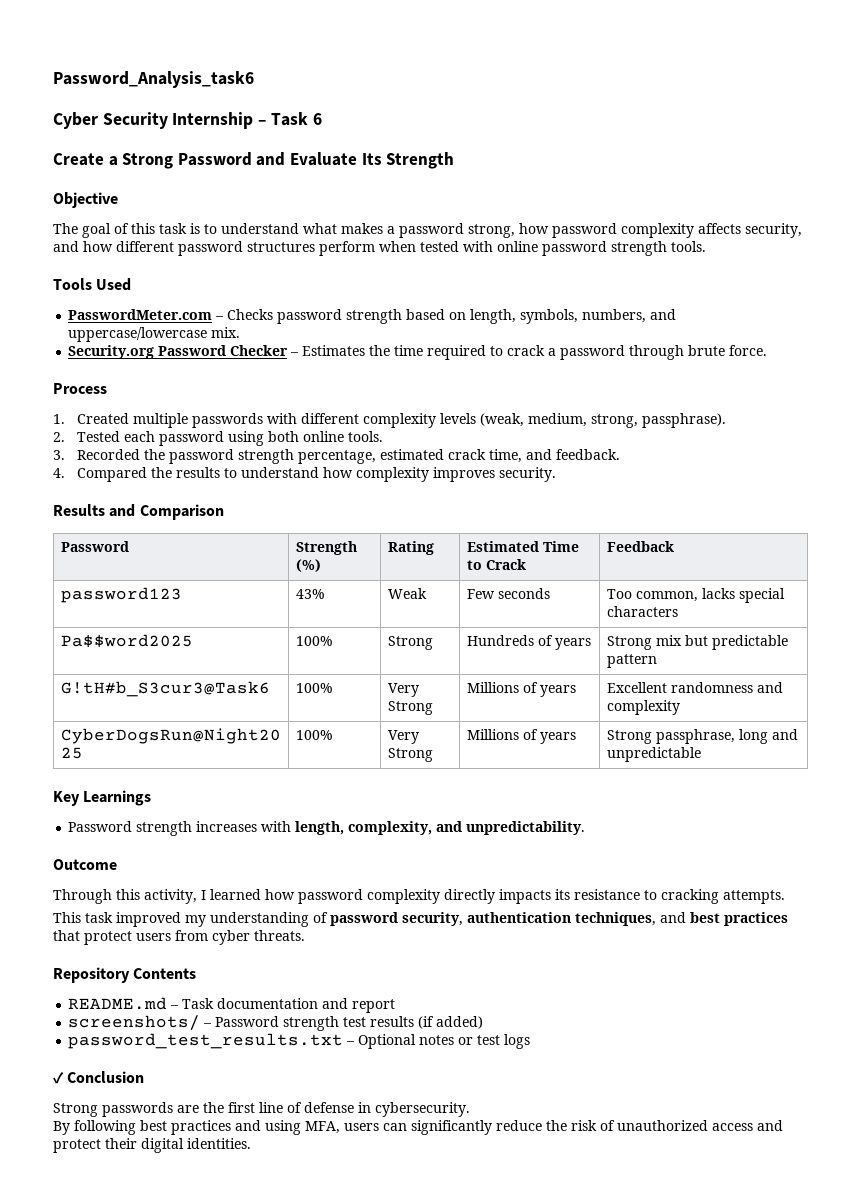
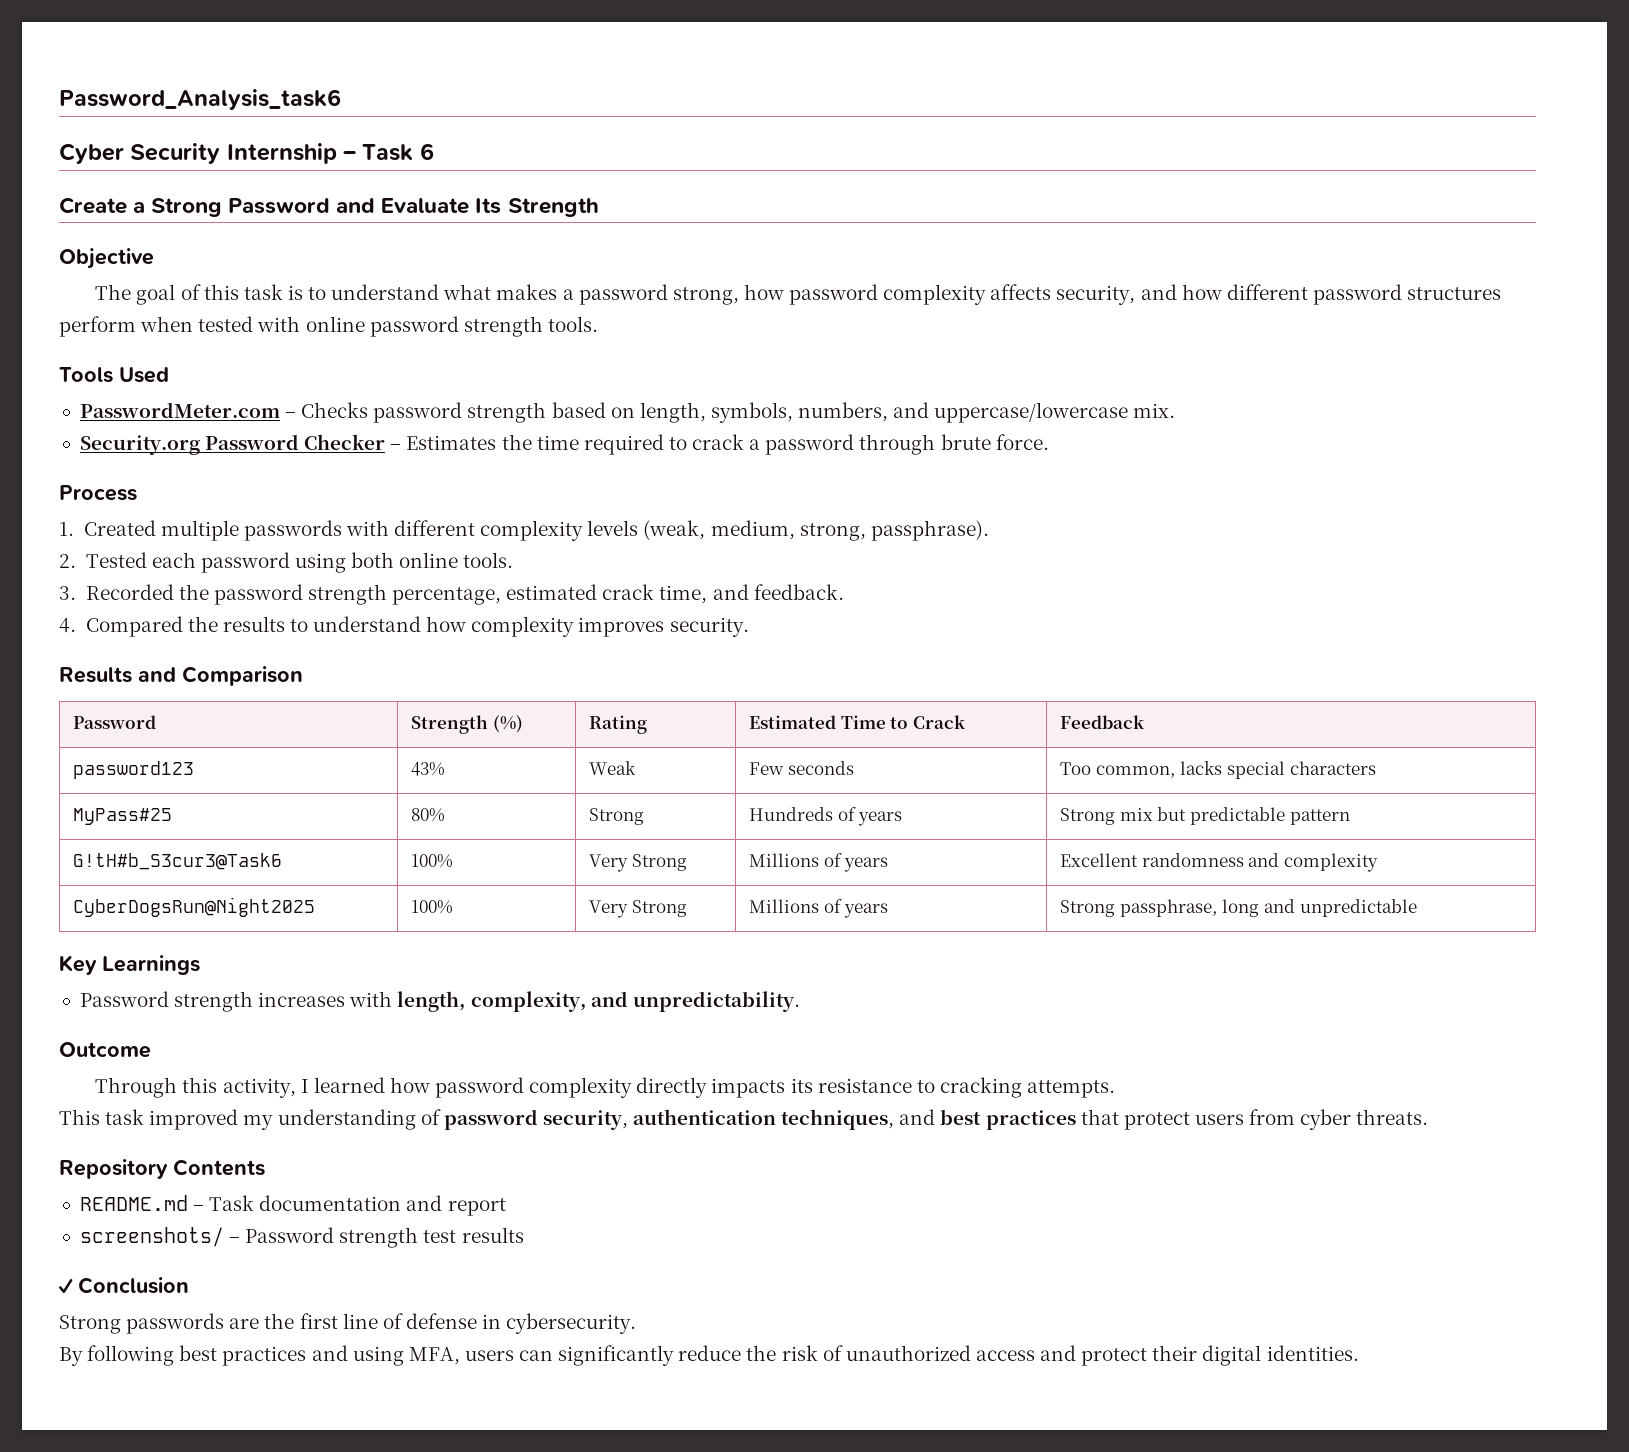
- Pa$$word2025 | 100% | Strong | Hundreds of years | Strong mix but predictable pattern
+ MyPass#25 | 80% | Strong | Hundreds of years | Strong mix but predictable pattern
- screenshots/ – Password strength test results (if added)
- password_test_results.txt – Optional notes or test logs
+ screenshots/ – Password strength test results

